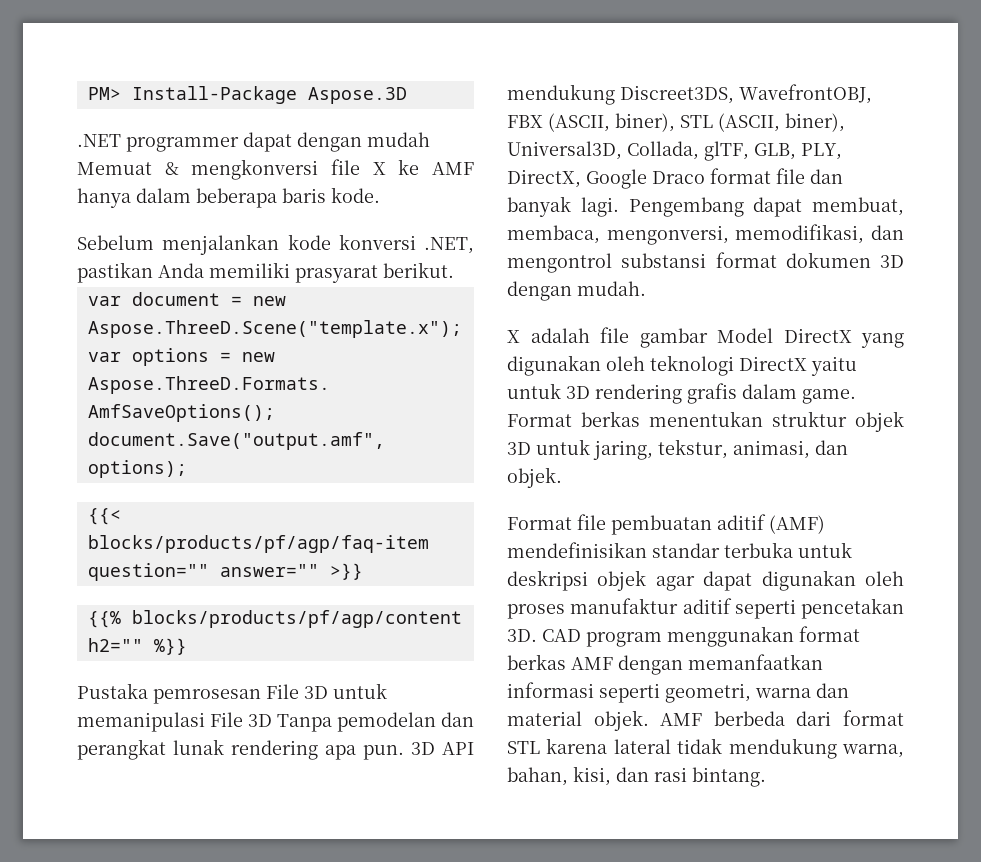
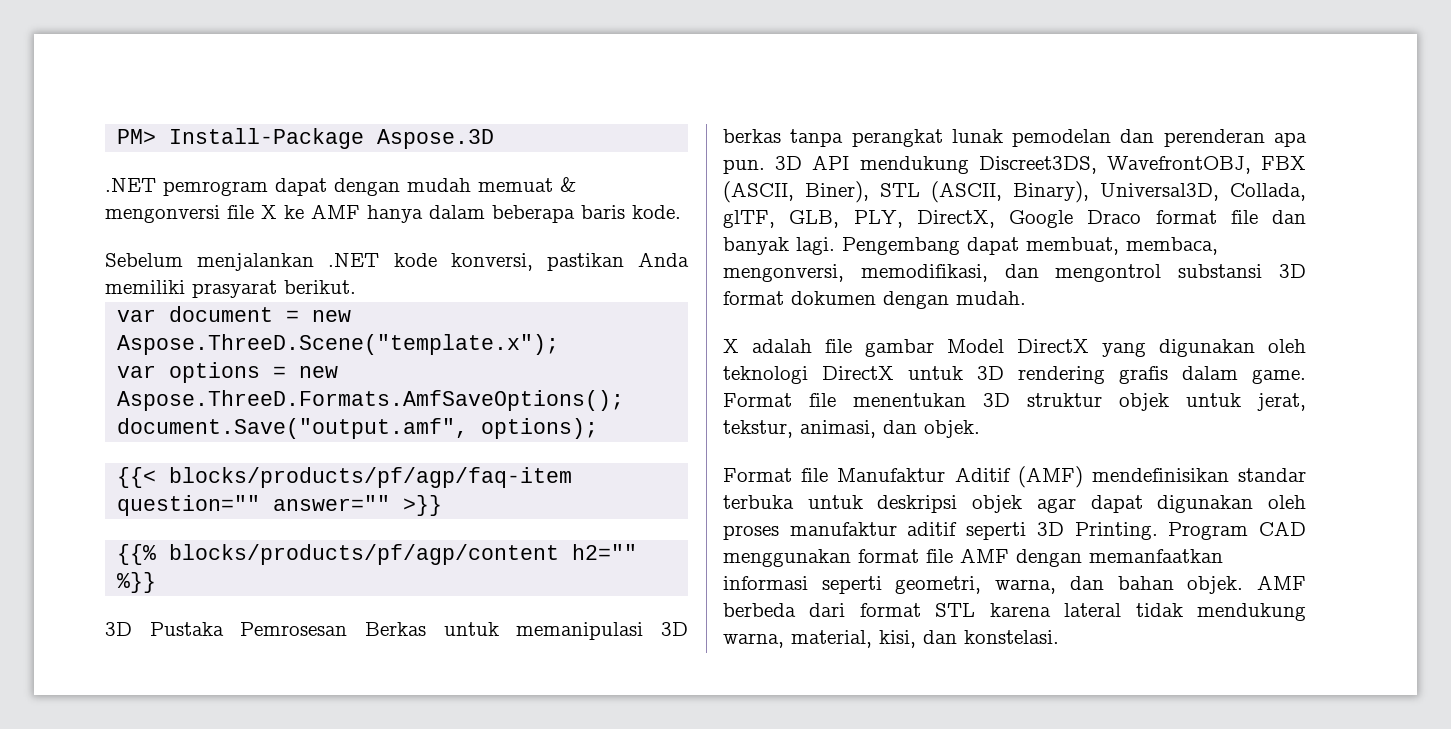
- .NET programmer dapat dengan mudah Memuat & mengkonversi file X ke AMF hanya dalam beberapa baris kode.
+ .NET pemrogram dapat dengan mudah memuat & mengonversi file X ke AMF hanya dalam beberapa baris kode.
- Sebelum menjalankan kode konversi .NET, pastikan Anda memiliki prasyarat berikut.
+ Sebelum menjalankan .NET kode konversi, pastikan Anda memiliki prasyarat berikut.
- Pustaka pemrosesan File 3D untuk memanipulasi File 3D Tanpa pemodelan dan perangkat lunak rendering apa pun.
+ 3D Pustaka Pemrosesan Berkas untuk memanipulasi 3D berkas tanpa perangkat lunak pemodelan dan perenderan apa pun.
- 3D API mendukung Discreet3DS, WavefrontOBJ, FBX (ASCII, biner), STL (ASCII, biner), Universal3D, Collada, glTF, GLB, PLY, DirectX, Google Draco format file dan banyak lagi.
+ 3D API mendukung Discreet3DS, WavefrontOBJ, FBX (ASCII, Biner), STL (ASCII, Binary), Universal3D, Collada, glTF, GLB, PLY, DirectX, Google Draco format file dan banyak lagi.
- Pengembang dapat membuat, membaca, mengonversi, memodifikasi, dan mengontrol substansi format dokumen 3D dengan mudah.
+ Pengembang dapat membuat, membaca, mengonversi, memodifikasi, dan mengontrol substansi 3D format dokumen dengan mudah.
- X adalah file gambar Model DirectX yang digunakan oleh teknologi DirectX yaitu untuk 3D rendering grafis dalam game.
+ X adalah file gambar Model DirectX yang digunakan oleh teknologi DirectX untuk 3D rendering grafis dalam game.
- Format berkas menentukan struktur objek 3D untuk jaring, tekstur, animasi, dan objek.
+ Format file menentukan 3D struktur objek untuk jerat, tekstur, animasi, dan objek.
- Format file pembuatan aditif (AMF) mendefinisikan standar terbuka untuk deskripsi objek agar dapat digunakan oleh proses manufaktur aditif seperti pencetakan 3D. CAD program menggunakan format berkas AMF dengan memanfaatkan informasi seperti geometri, warna dan material objek.
+ Format file Manufaktur Aditif (AMF) mendefinisikan standar terbuka untuk deskripsi objek agar dapat digunakan oleh proses manufaktur aditif seperti 3D Printing. Program CAD menggunakan format file AMF dengan memanfaatkan informasi seperti geometri, warna, dan bahan objek.
- AMF berbeda dari format STL karena lateral tidak mendukung warna, bahan, kisi, dan rasi bintang.
+ AMF berbeda dari format STL karena lateral tidak mendukung warna, material, kisi, dan konstelasi.

